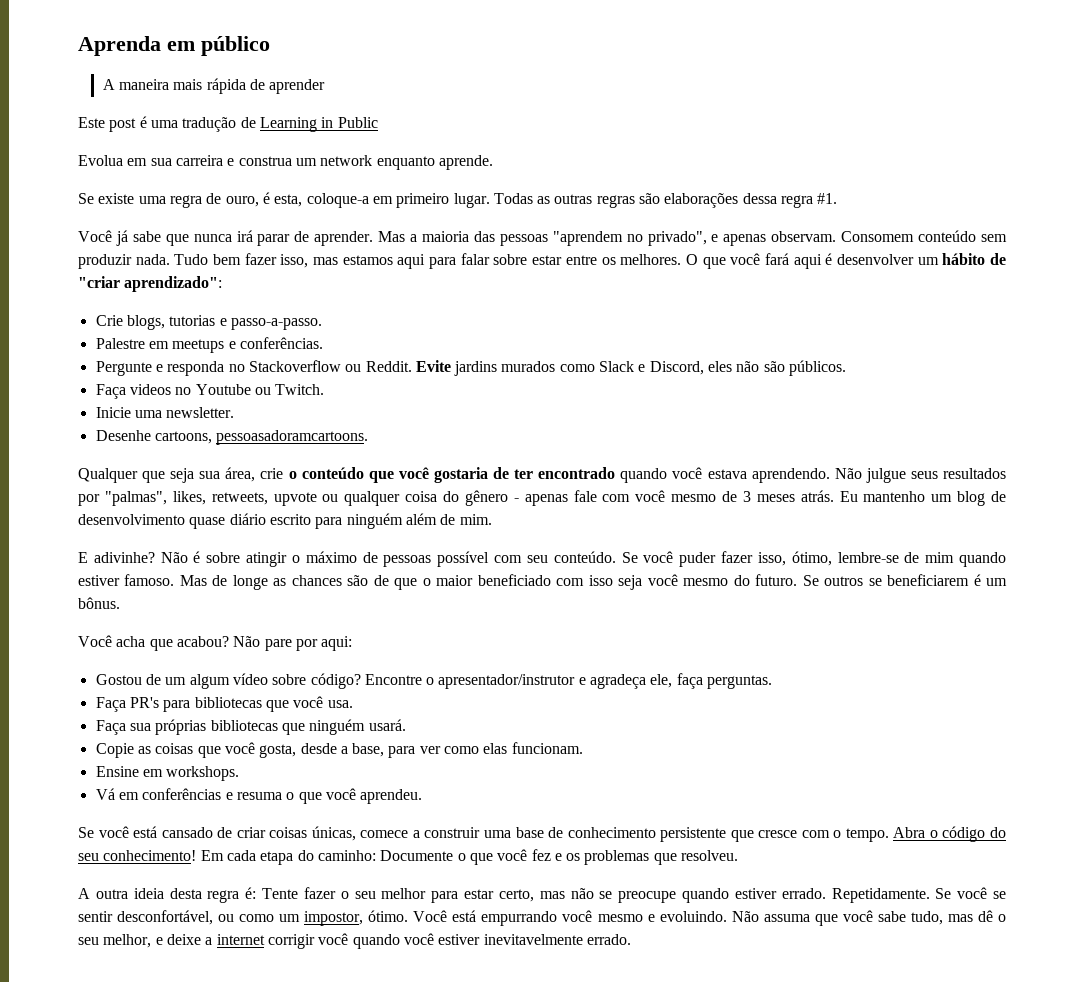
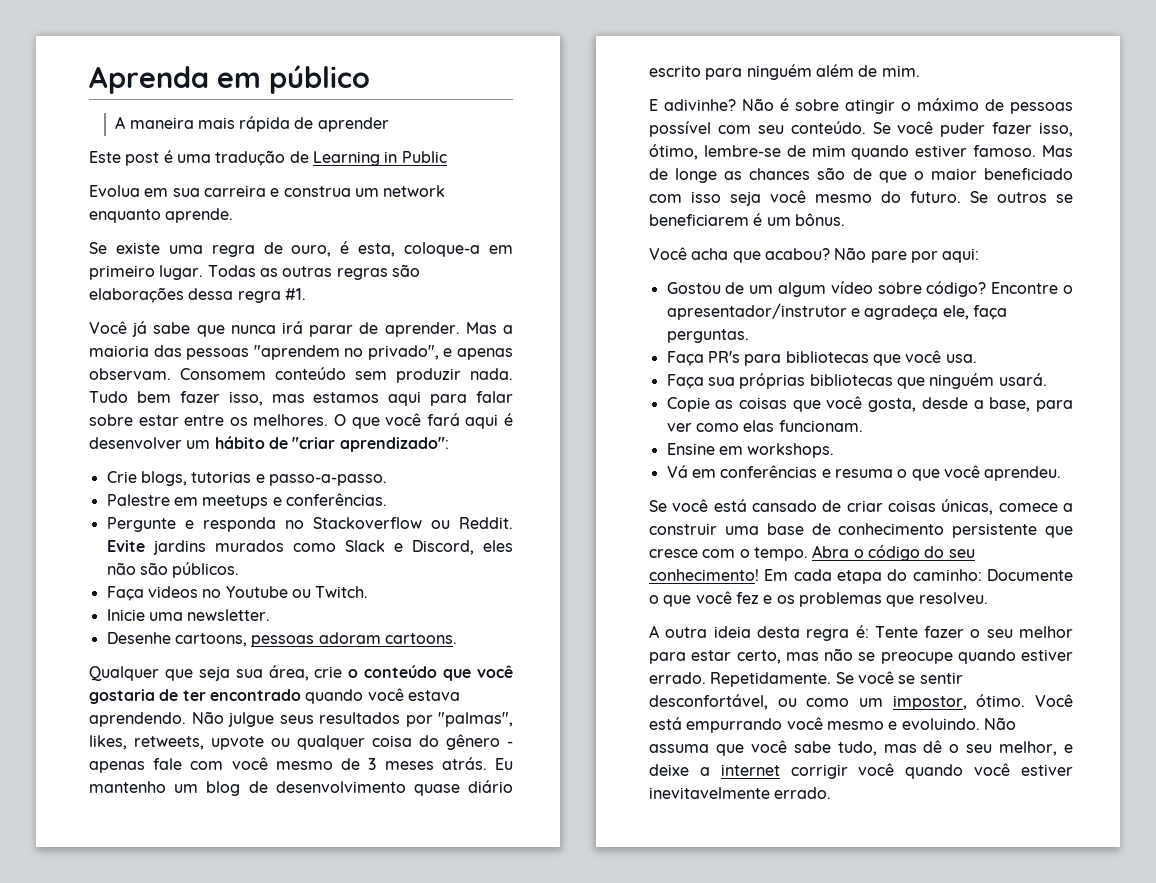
- Desenhe cartoons, pessoasadoramcartoons.
+ Desenhe cartoons, pessoas adoram cartoons.

